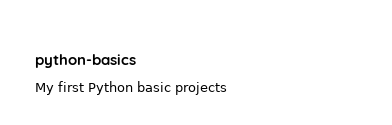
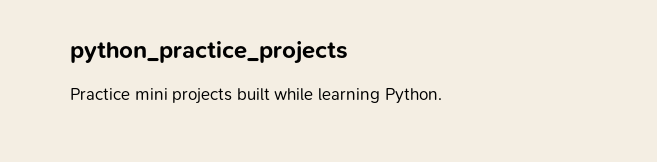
- python-basics
- My first Python basic projects
+ python_practice_projects
+ Practice mini projects built while learning Python.

